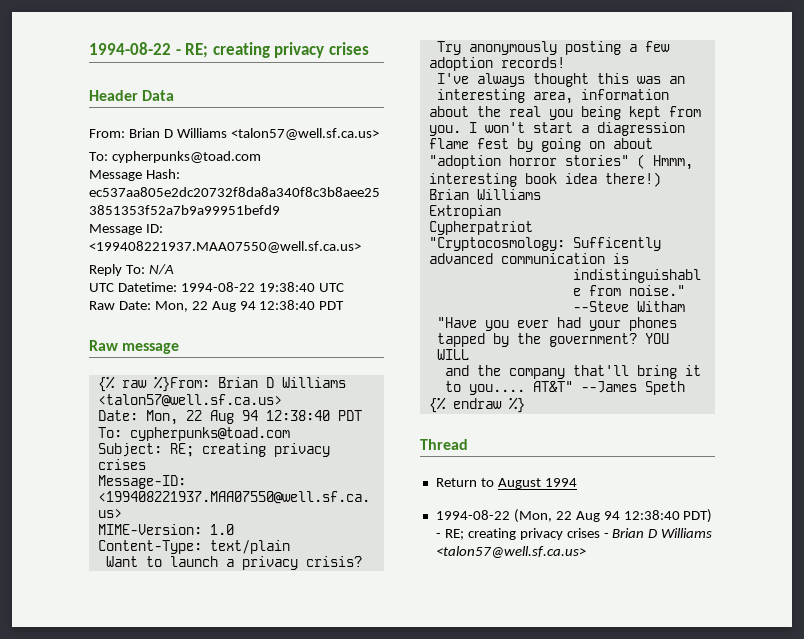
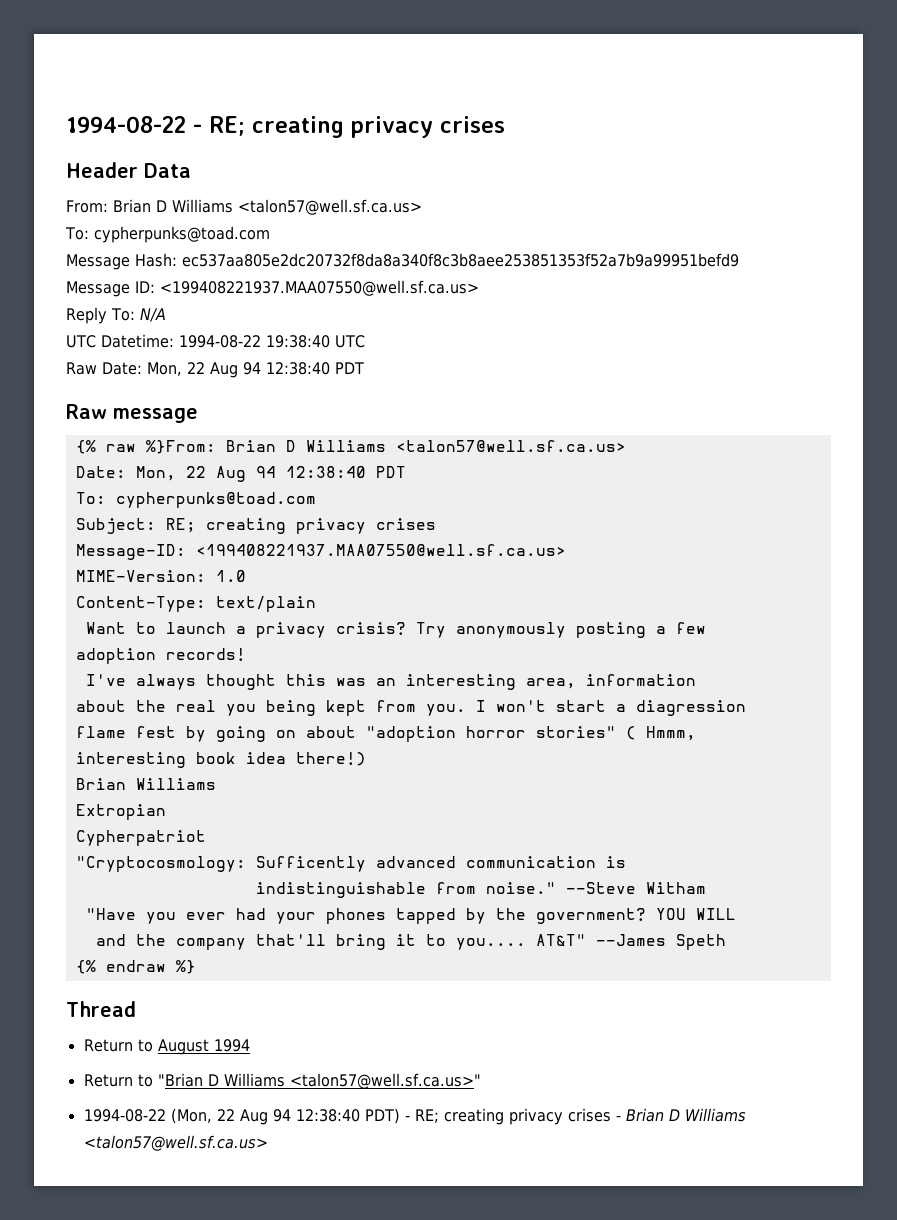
+ Return to "Brian D Williams <talon57@well.sf.ca.us>"

